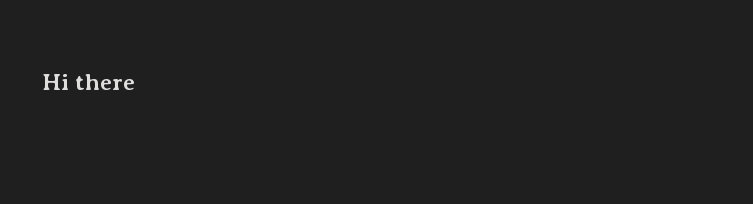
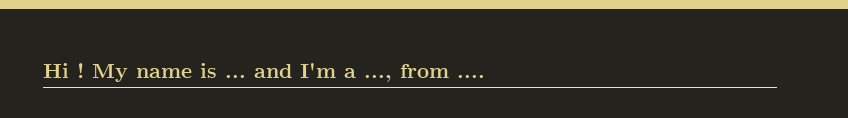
- Hi there
+ Hi ! My name is ... and I'm a ..., from ....

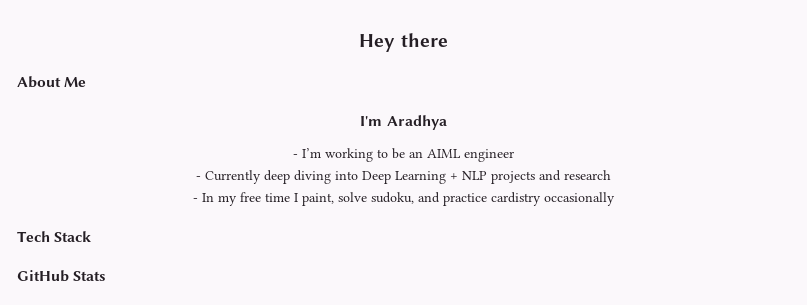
- Hi ! My name is ... and I'm a ..., from ....
+ Hey there
+ About Me
+ I'm Aradhya
+ - I’m working to be an AIML engineer
+ - Currently deep diving into Deep Learning + NLP projects and research
+ - In my free time I paint, solve sudoku, and practice cardistry occasionally
+ Tech Stack
+ GitHub Stats

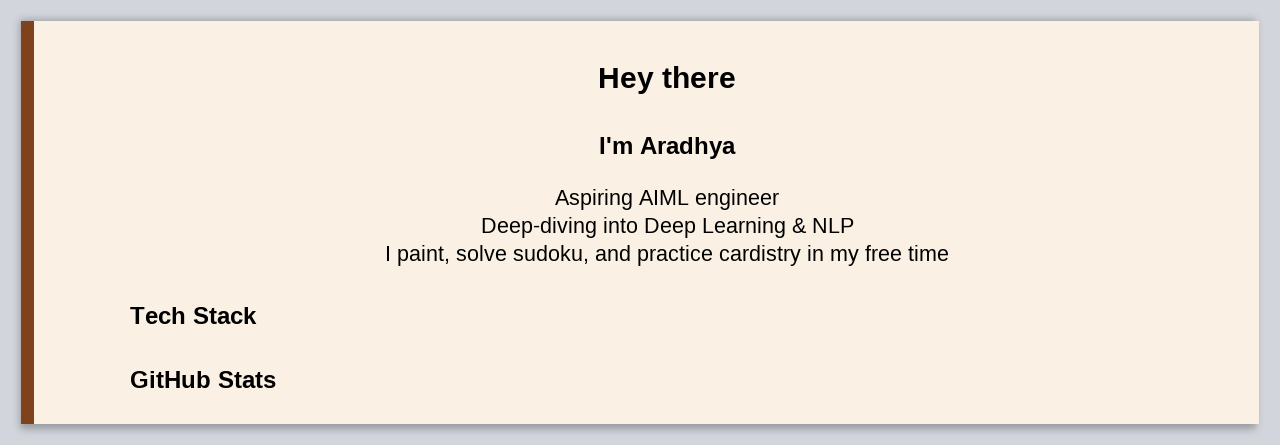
- About Me
- - I’m working to be an AIML engineer
- - Currently deep diving into Deep Learning + NLP projects and research
- - In my free time I paint, solve sudoku, and practice cardistry occasionally
+ Aspiring AIML engineer
+ Deep-diving into Deep Learning & NLP
+ I paint, solve sudoku, and practice cardistry in my free time

